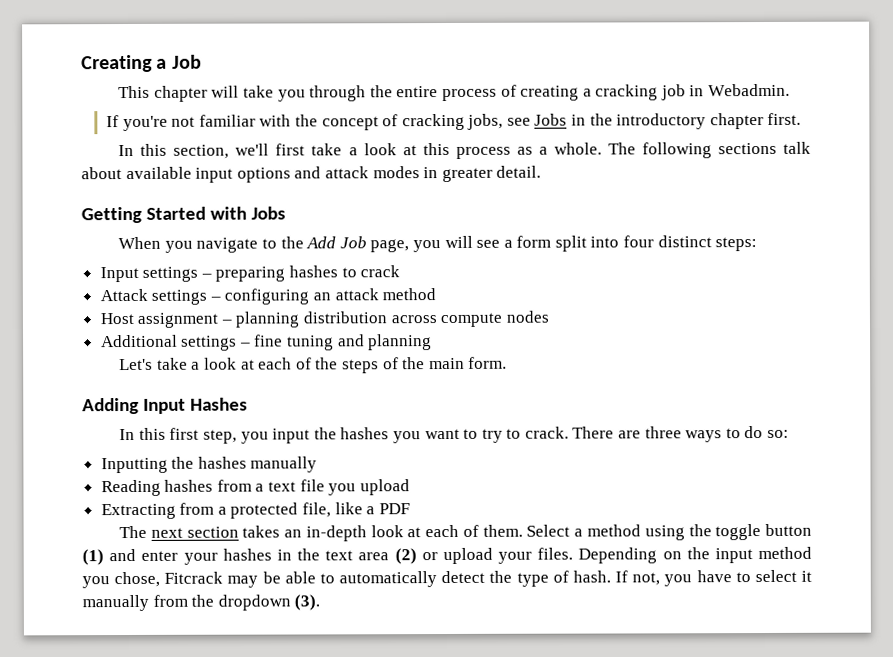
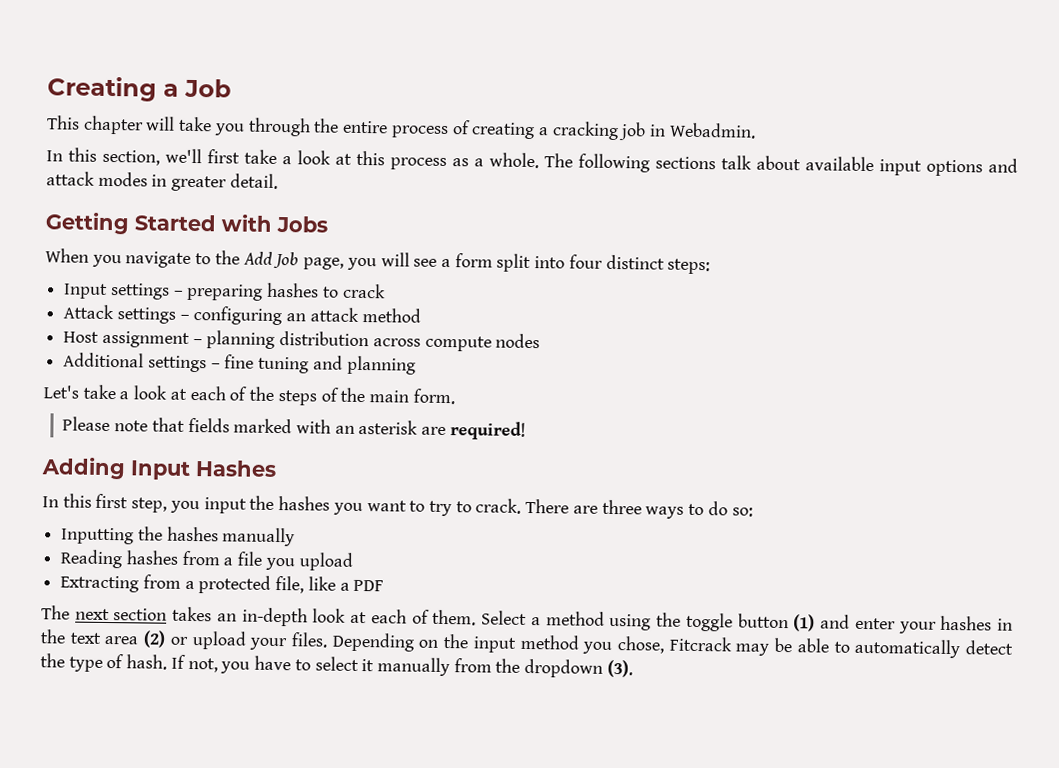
- If you're not familiar with the concept of cracking jobs, see Jobs in the introductory chapter first.
+ Please note that fields marked with an asterisk are required!
- Reading hashes from a text file you upload
+ Reading hashes from a file you upload

